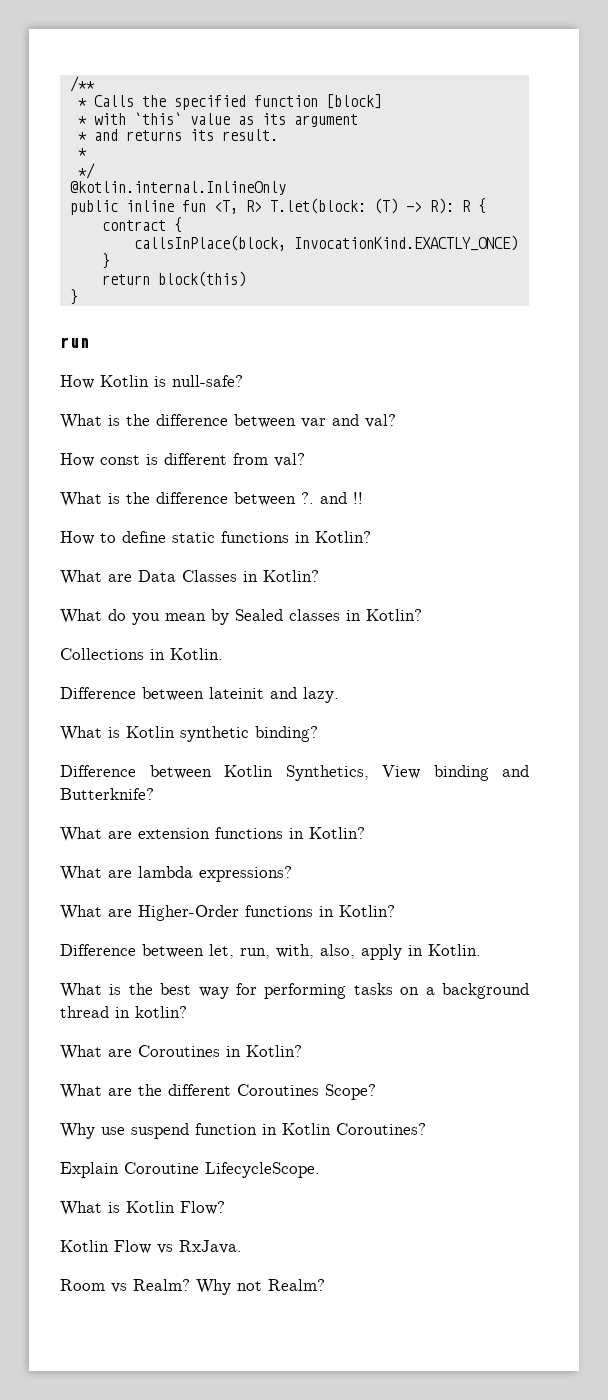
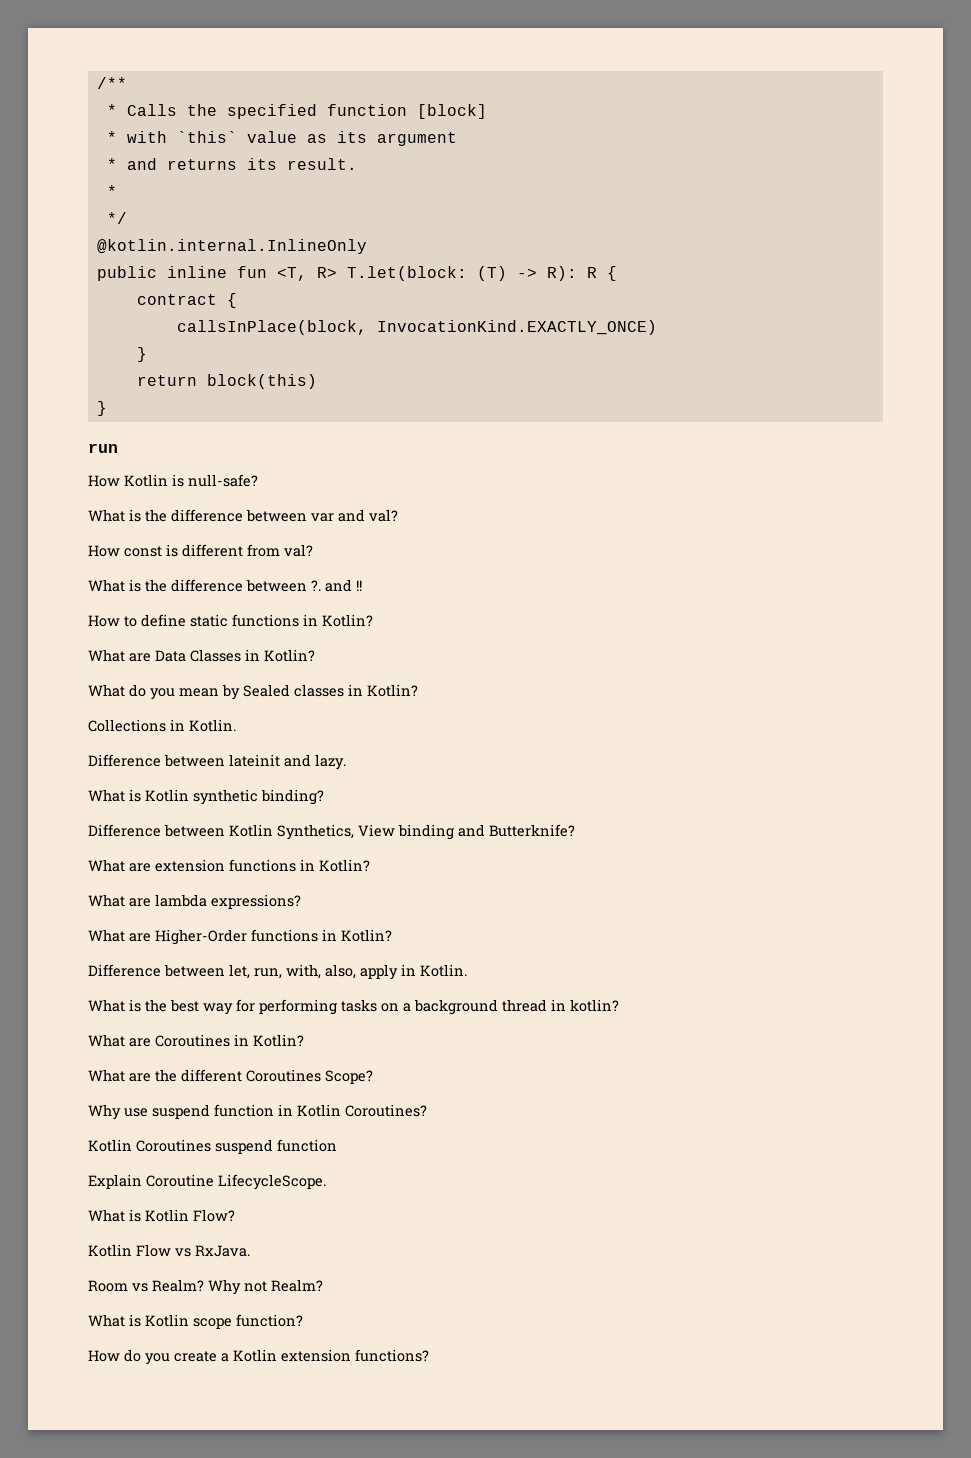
+ Kotlin Coroutines suspend function
+ What is Kotlin scope function?
+ How do you create a Kotlin extension functions?

